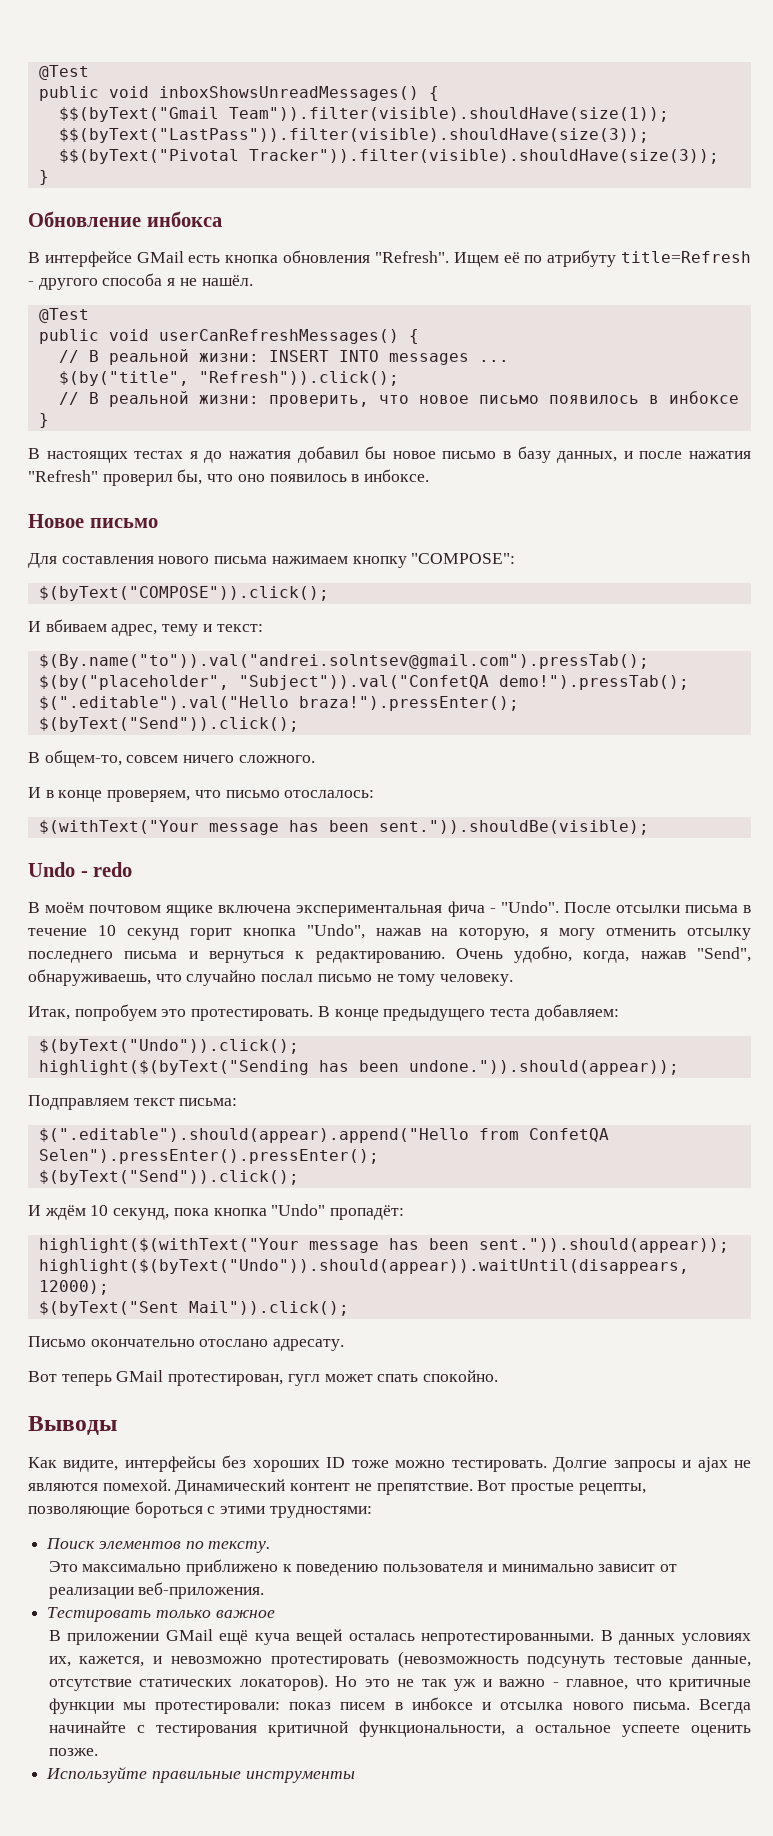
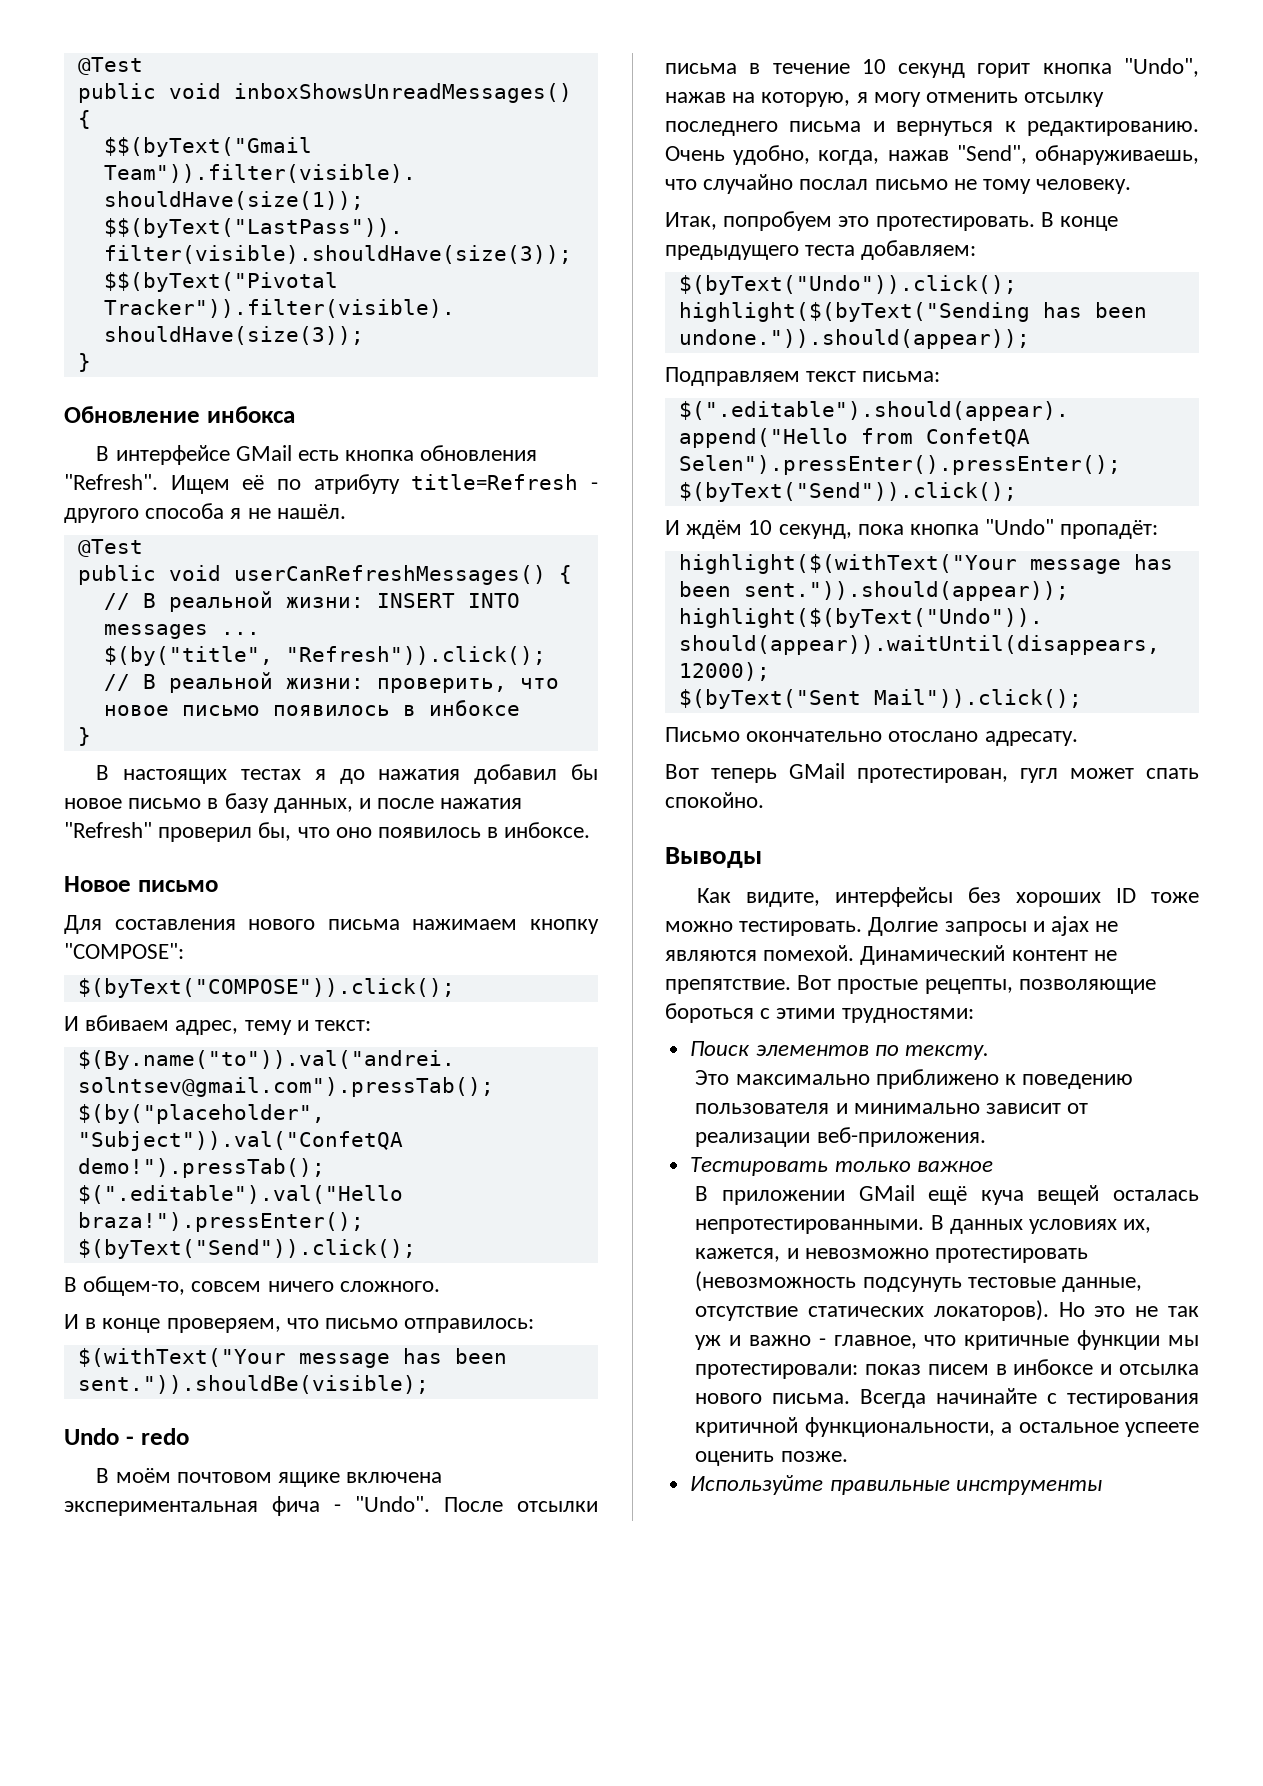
- И в конце проверяем, что письмо отослалось:
+ И в конце проверяем, что письмо отправилось:

